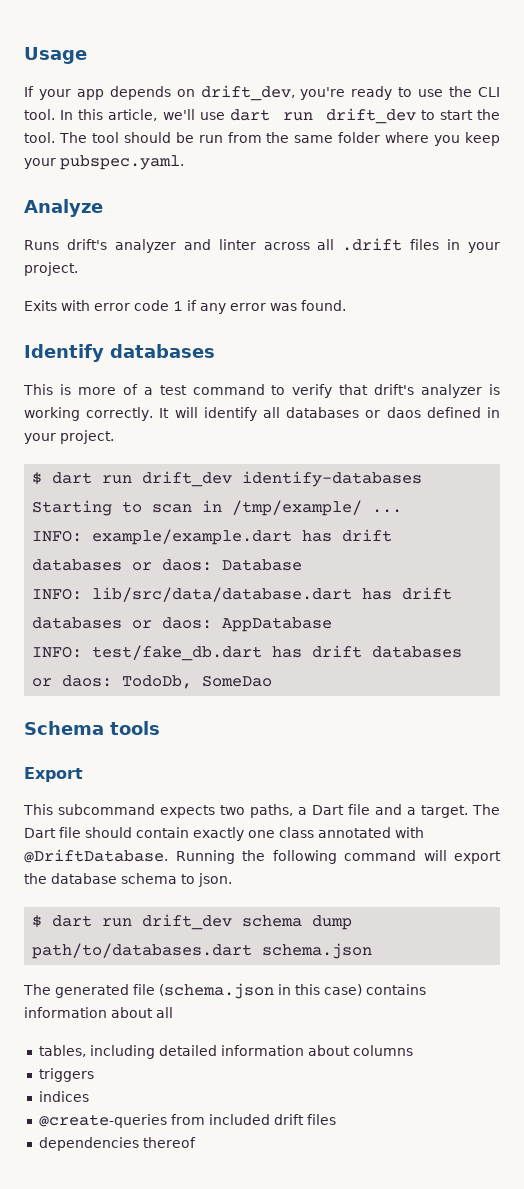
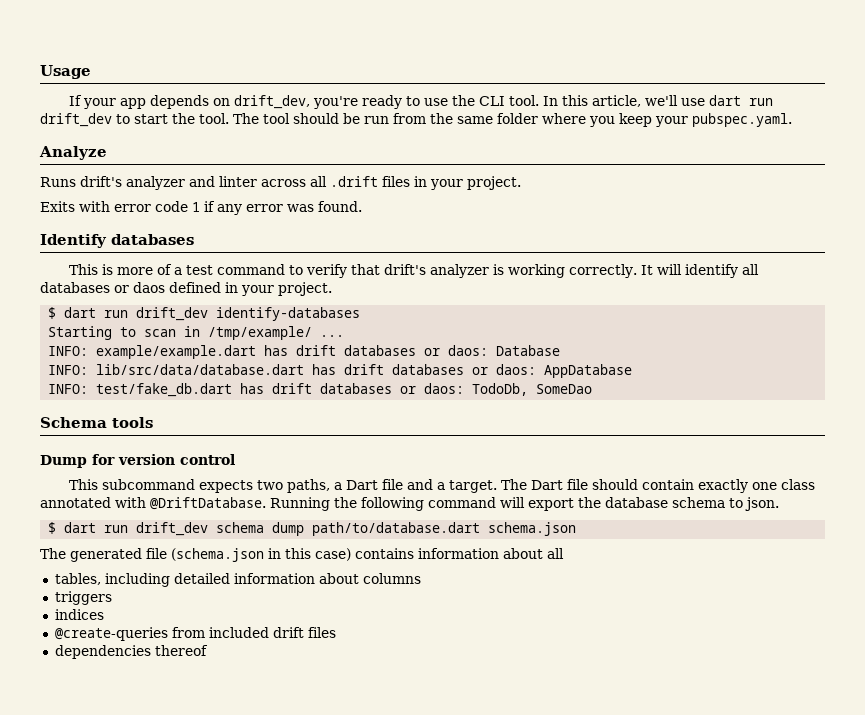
- Export
+ Dump for version control
- $ dart run drift_dev schema dump path/to/databases.dart schema.json
+ $ dart run drift_dev schema dump path/to/database.dart schema.json

